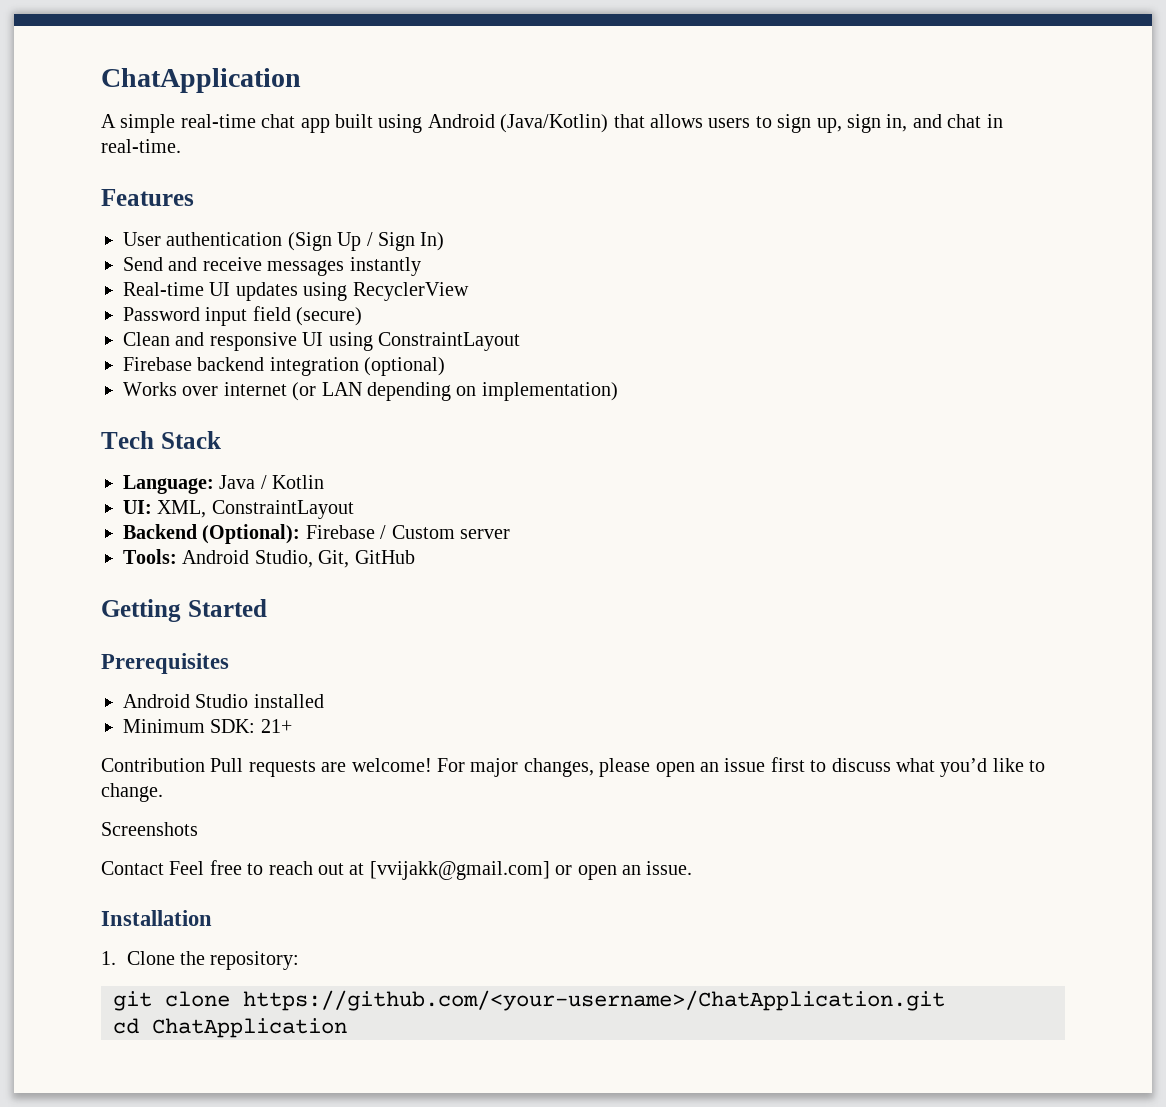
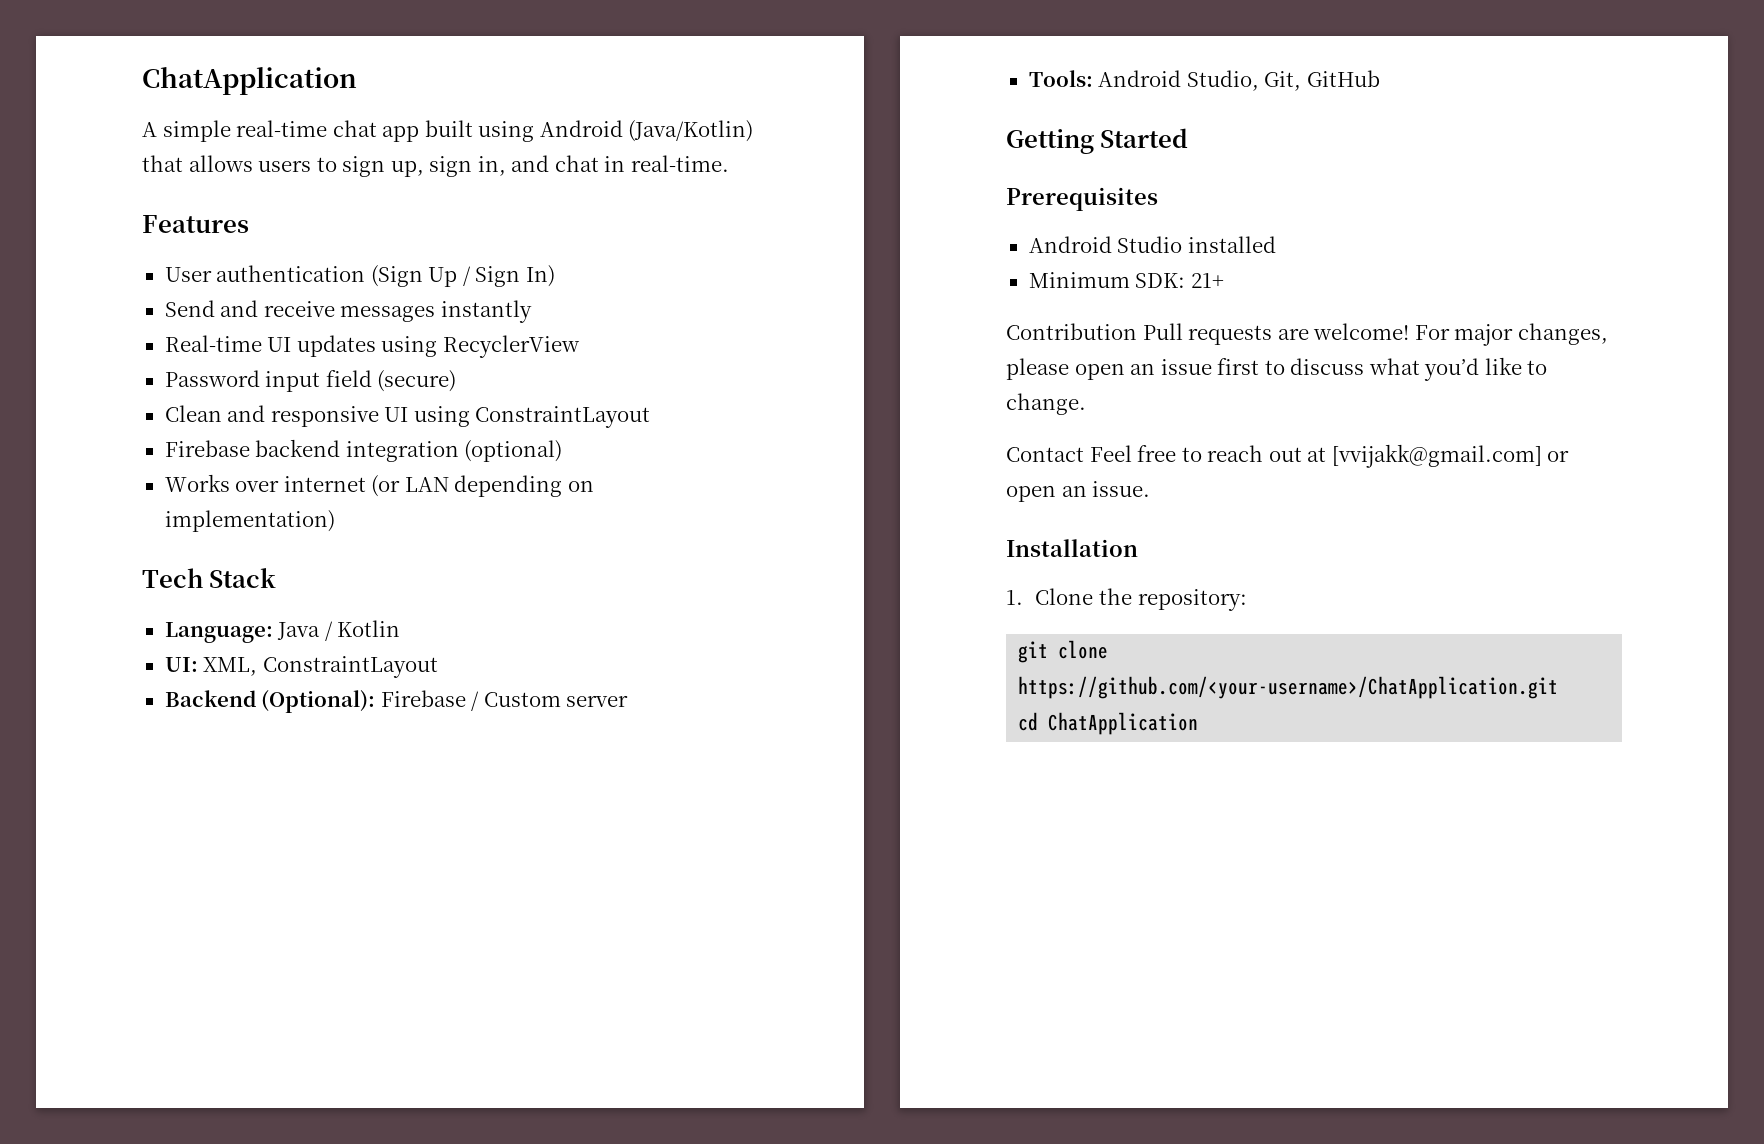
- Screenshots

